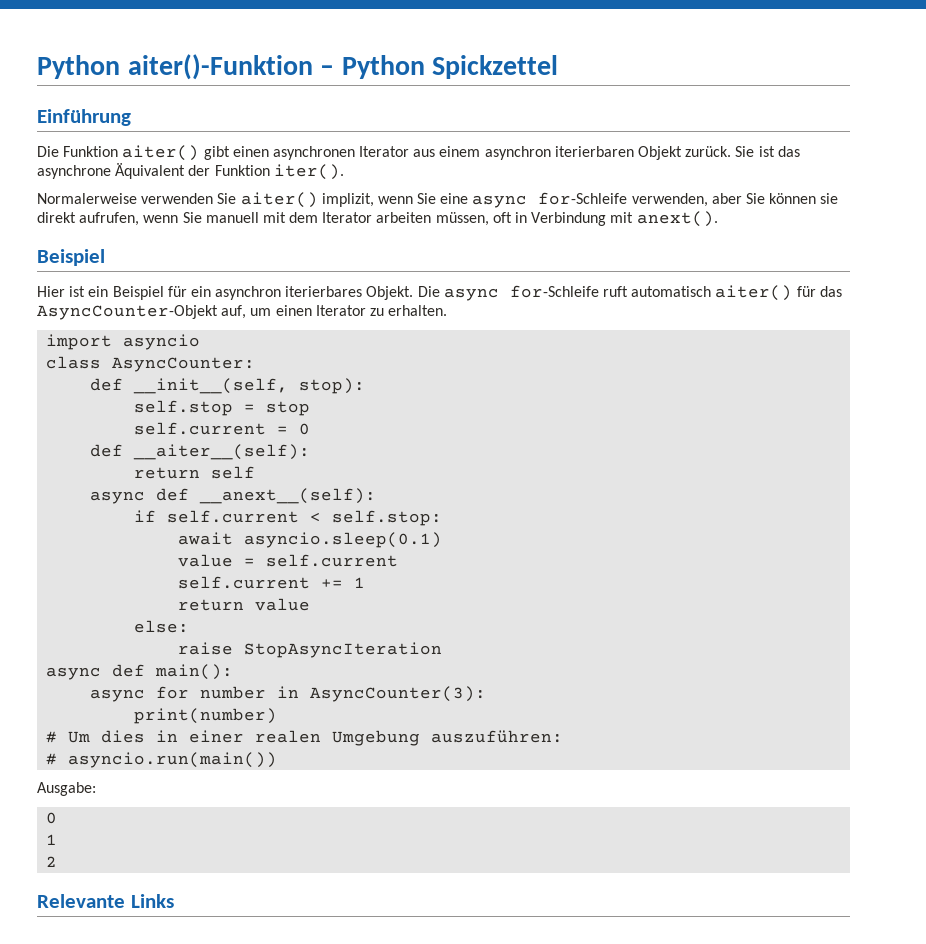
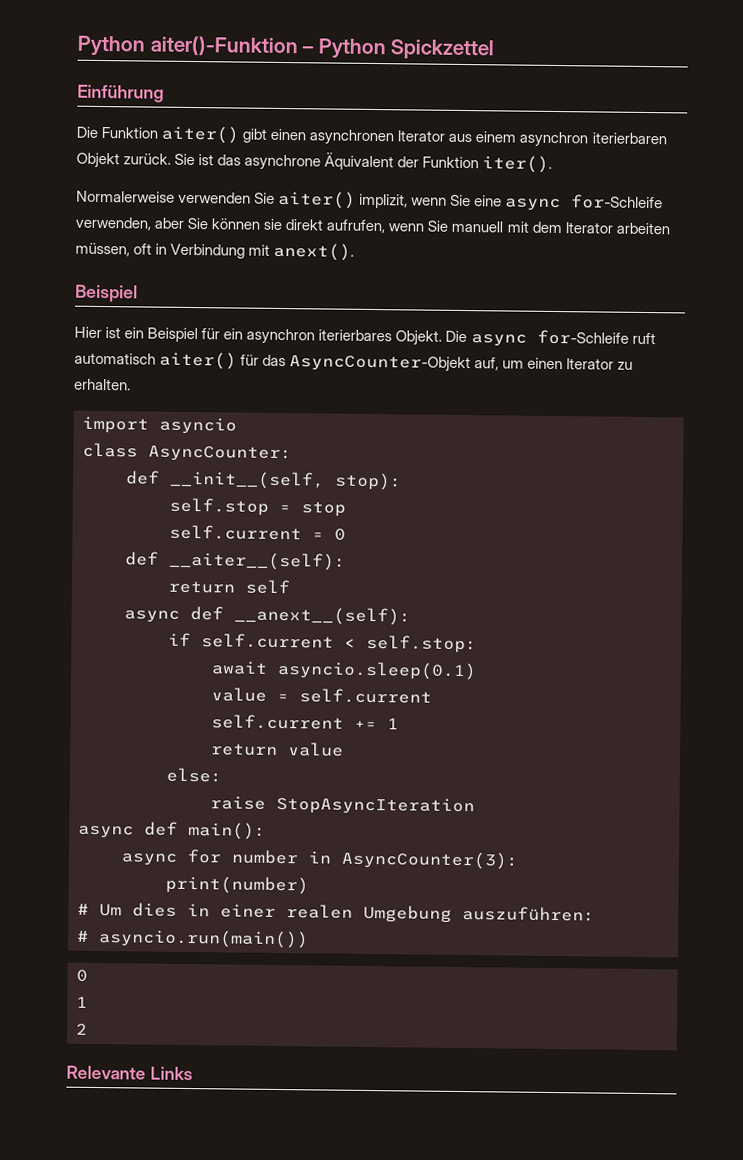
- Ausgabe:

